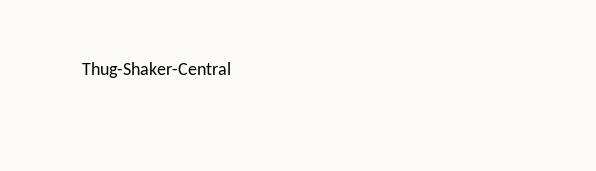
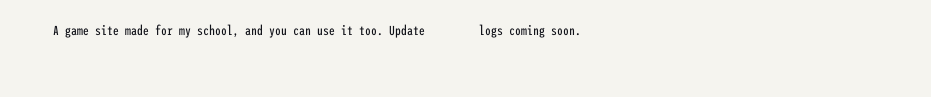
- Thug-Shaker-Central
+ A game site made for my school, and you can use it too. Update logs coming soon.

